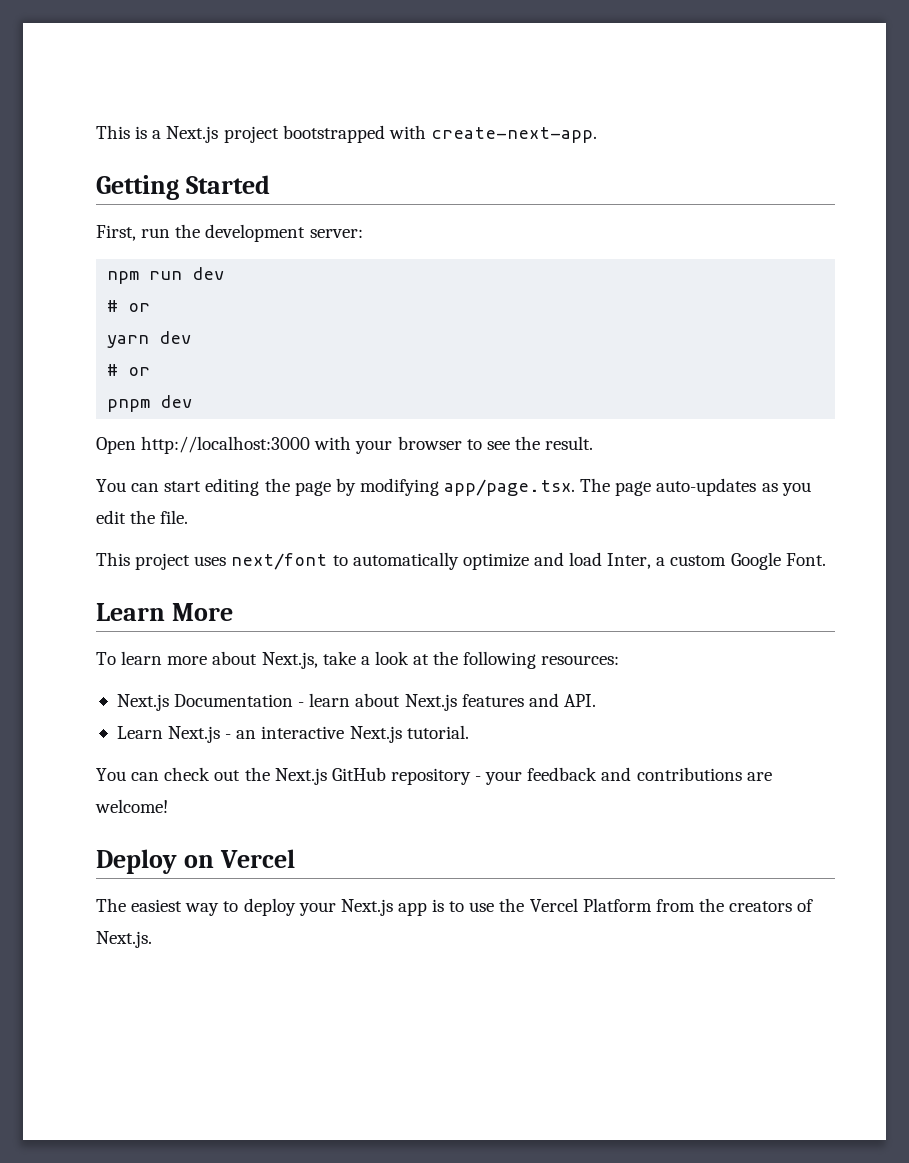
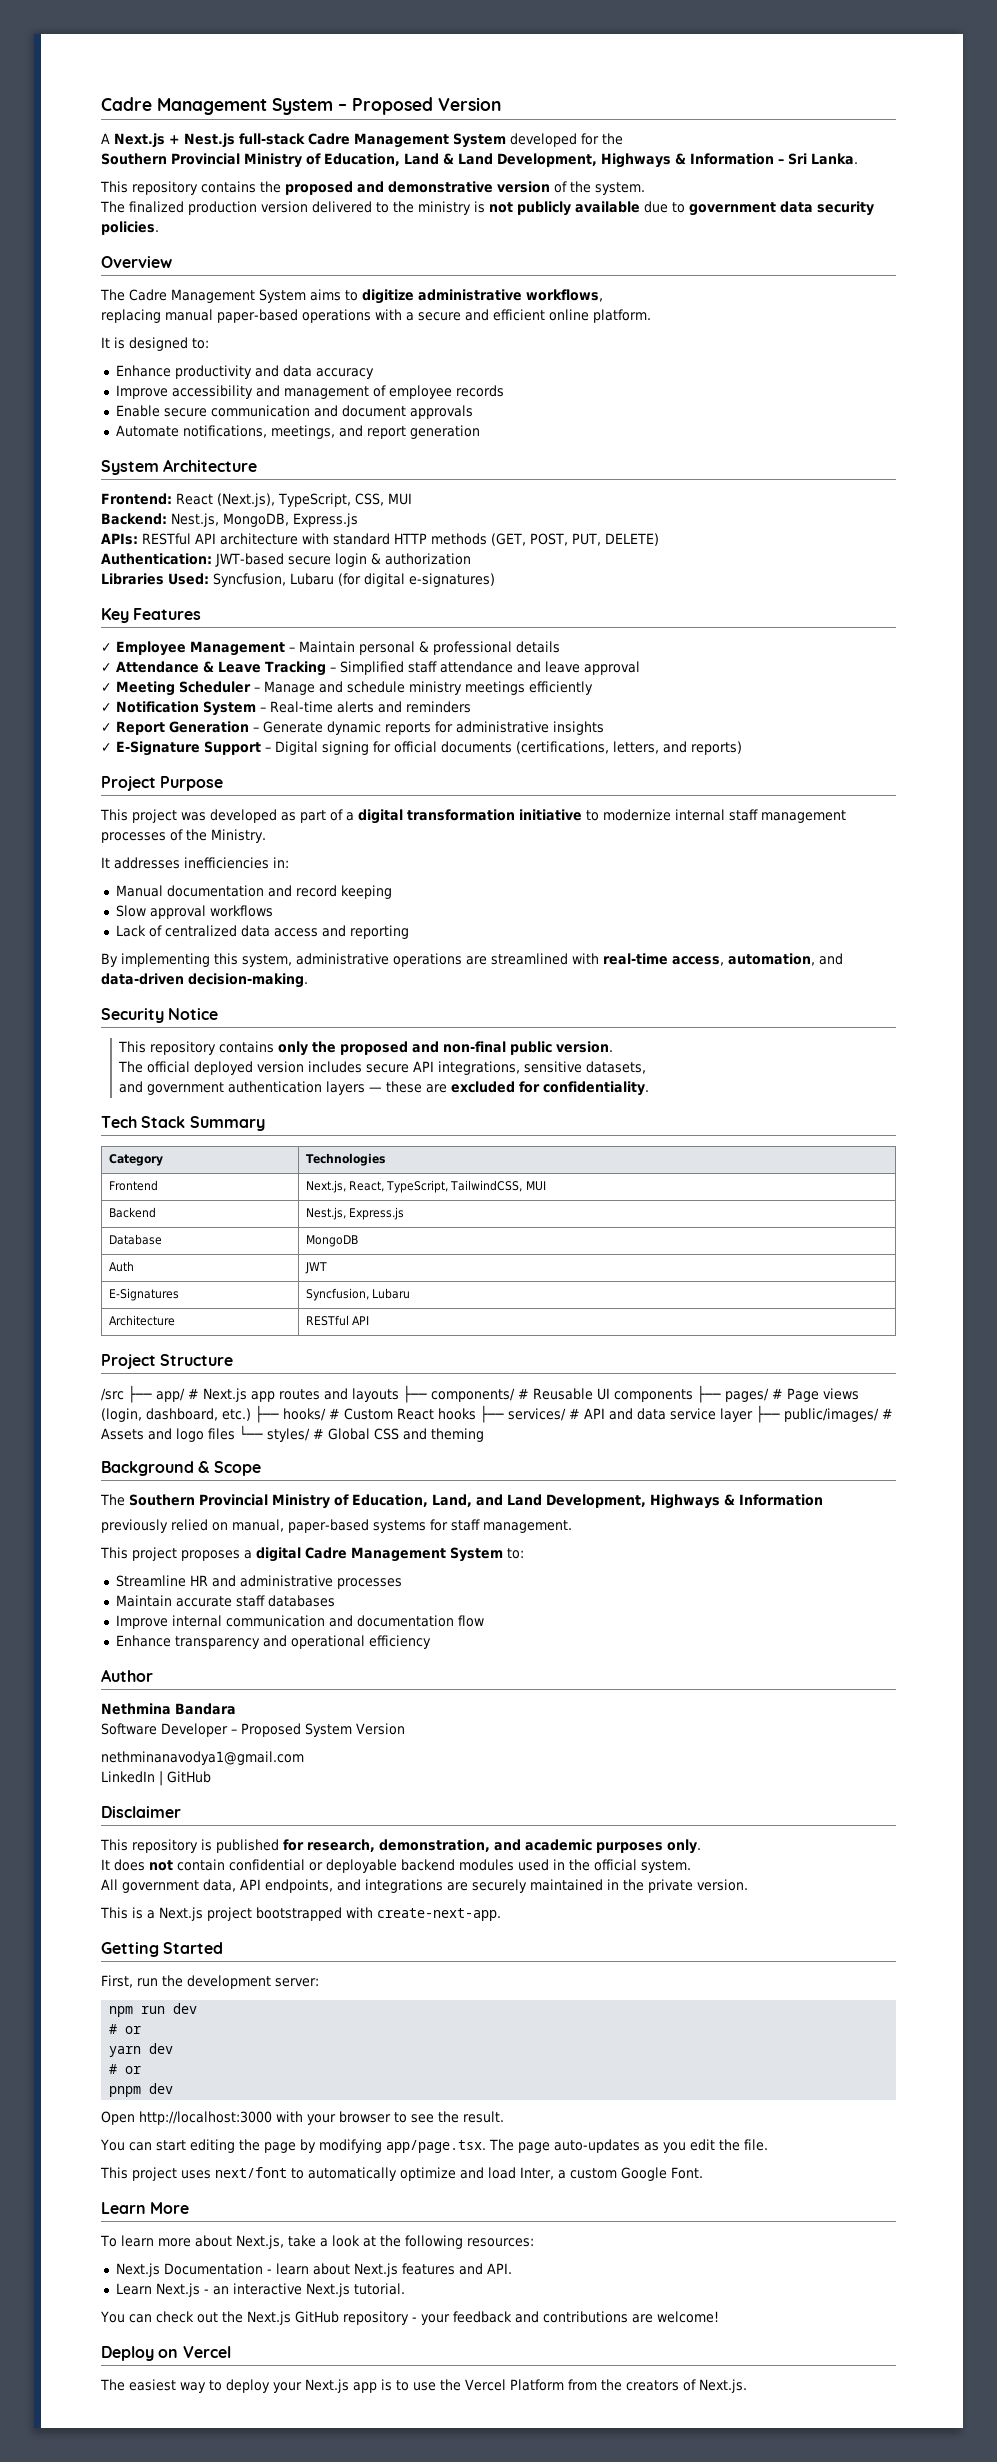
+ Cadre Management System – Proposed Version
+ A Next.js + Nest.js full-stack Cadre Management System developed for the
+ Southern Provincial Ministry of Education, Land & Land Development, Highways & Information – Sri Lanka.
+ This repository contains the proposed and demonstrative version of the system.
+ The finalized production version delivered to the ministry is not publicly available due to government data security policies.
+ Overview
+ The Cadre Management System aims to digitize administrative workflows,
+ replacing manual paper-based operations with a secure and efficient online platform.
+ It is designed to:
+ Enhance productivity and data accuracy
+ Improve accessibility and management of employee records
+ Enable secure communication and document approvals
+ Automate notifications, meetings, and report generation
+ System Architecture
+ Frontend: React (Next.js), TypeScript, CSS, MUI
+ Backend: Nest.js, MongoDB, Express.js
+ APIs: RESTful API architecture with standard HTTP methods (GET, POST, PUT, DELETE)
+ Authentication: JWT-based secure login & authorization
+ Libraries Used: Syncfusion, Lubaru (for digital e-signatures)
+ Key Features
+ ✓ Employee Management – Maintain personal & professional details
+ ✓ Attendance & Leave Tracking – Simplified staff attendance and leave approval
+ ✓ Meeting Scheduler – Manage and schedule ministry meetings efficiently
+ ✓ Notification System – Real-time alerts and reminders
+ ✓ Report Generation – Generate dynamic reports for administrative insights
+ ✓ E-Signature Support – Digital signing for official documents (certifications, letters, and reports)
+ Project Purpose
+ This project was developed as part of a digital transformation initiative to modernize internal staff management processes of the Ministry.
+ It addresses inefficiencies in:
+ Manual documentation and record keeping
+ Slow approval workflows
+ Lack of centralized data access and reporting
+ By implementing this system, administrative operations are streamlined with real-time access, automation, and data-driven decision-making.
+ Security Notice
+ This repository contains only the proposed and non-final public version.
+ The official deployed version includes secure API integrations, sensitive datasets,
+ and government authentication layers — these are excluded for confidentiality.
+ Tech Stack Summary
+ Category | Technologies
+ Frontend | Next.js, React, TypeScript, TailwindCSS, MUI
+ Backend | Nest.js, Express.js
+ Database | MongoDB
+ Auth | JWT
+ E-Signatures | Syncfusion, Lubaru
+ Architecture | RESTful API
+ Project Structure
+ /src ├── app/ # Next.js app routes and layouts ├── components/ # Reusable UI components ├── pages/ # Page views (login, dashboard, etc.) ├── hooks/ # Custom React hooks ├── services/ # API and data service layer ├── public/images/ # Assets and logo files └── styles/ # Global CSS and theming
+ Background & Scope
+ The Southern Provincial Ministry of Education, Land, and Land Development, Highways & Information
+ previously relied on manual, paper-based systems for staff management.
+ This project proposes a digital Cadre Management System to:
+ Streamline HR and administrative processes
+ Maintain accurate staff databases
+ Improve internal communication and documentation flow
+ Enhance transparency and operational efficiency
+ Author
+ Nethmina Bandara
+ Software Developer – Proposed System Version
+ nethminanavodya1@gmail.com
+ LinkedIn | GitHub
+ Disclaimer
+ This repository is published for research, demonstration, and academic purposes only.
+ It does not contain confidential or deployable backend modules used in the official system.
+ All government data, API endpoints, and integrations are securely maintained in the private version.

